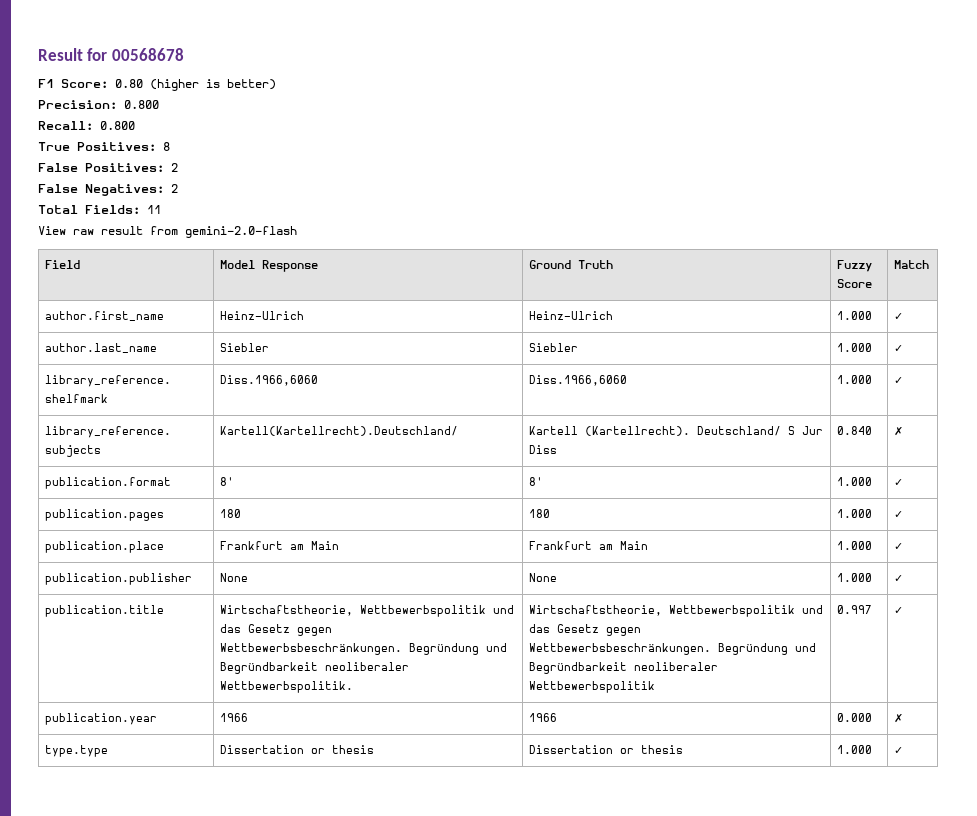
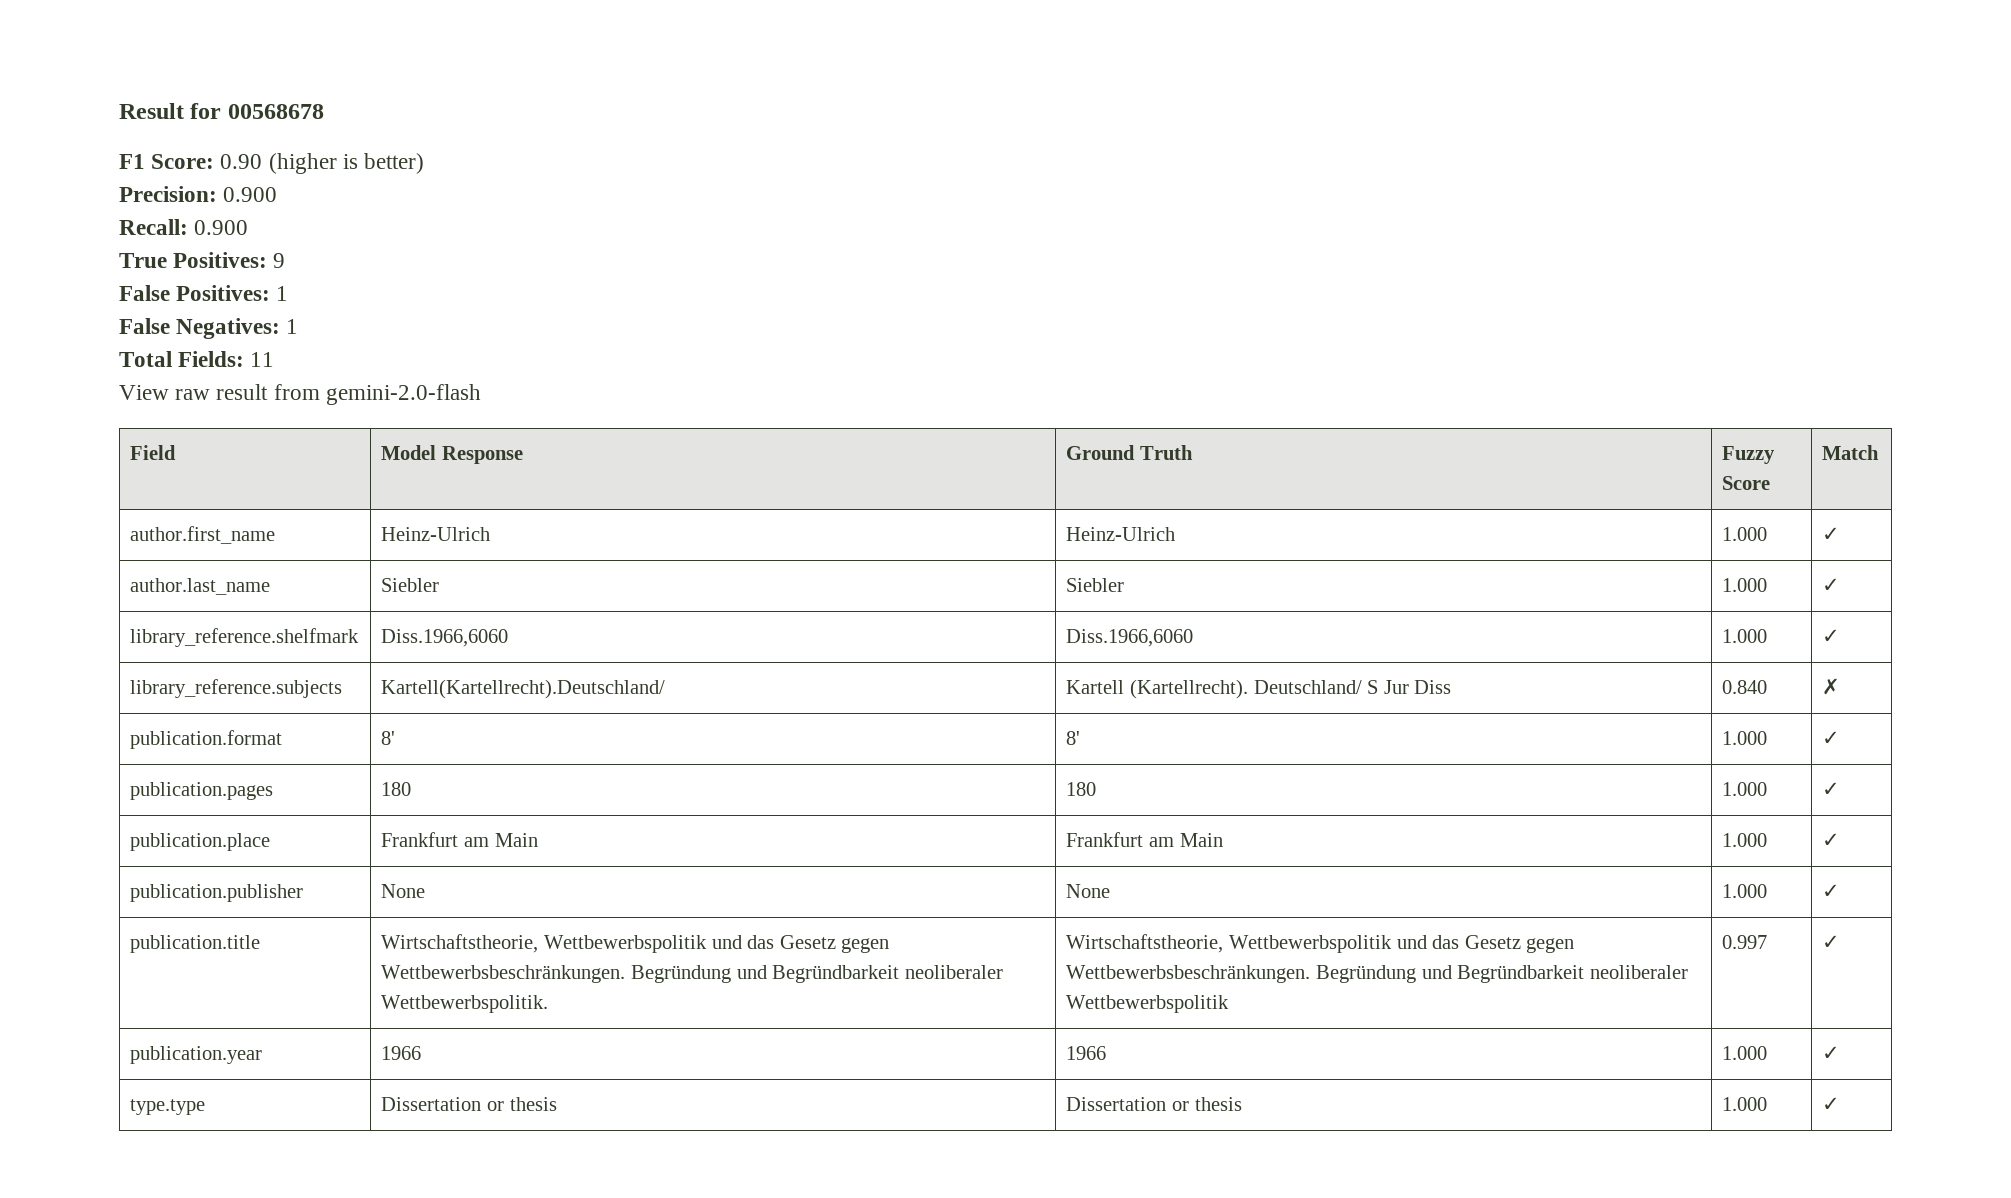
- F1 Score: 0.80 (higher is better)
+ F1 Score: 0.90 (higher is better)
- Precision: 0.800
+ Precision: 0.900
- Recall: 0.800
+ Recall: 0.900
- True Positives: 8
+ True Positives: 9
- False Positives: 2
+ False Positives: 1
- False Negatives: 2
+ False Negatives: 1
- publication.year | 1966 | 1966 | 0.000 | ✗
+ publication.year | 1966 | 1966 | 1.000 | ✓

